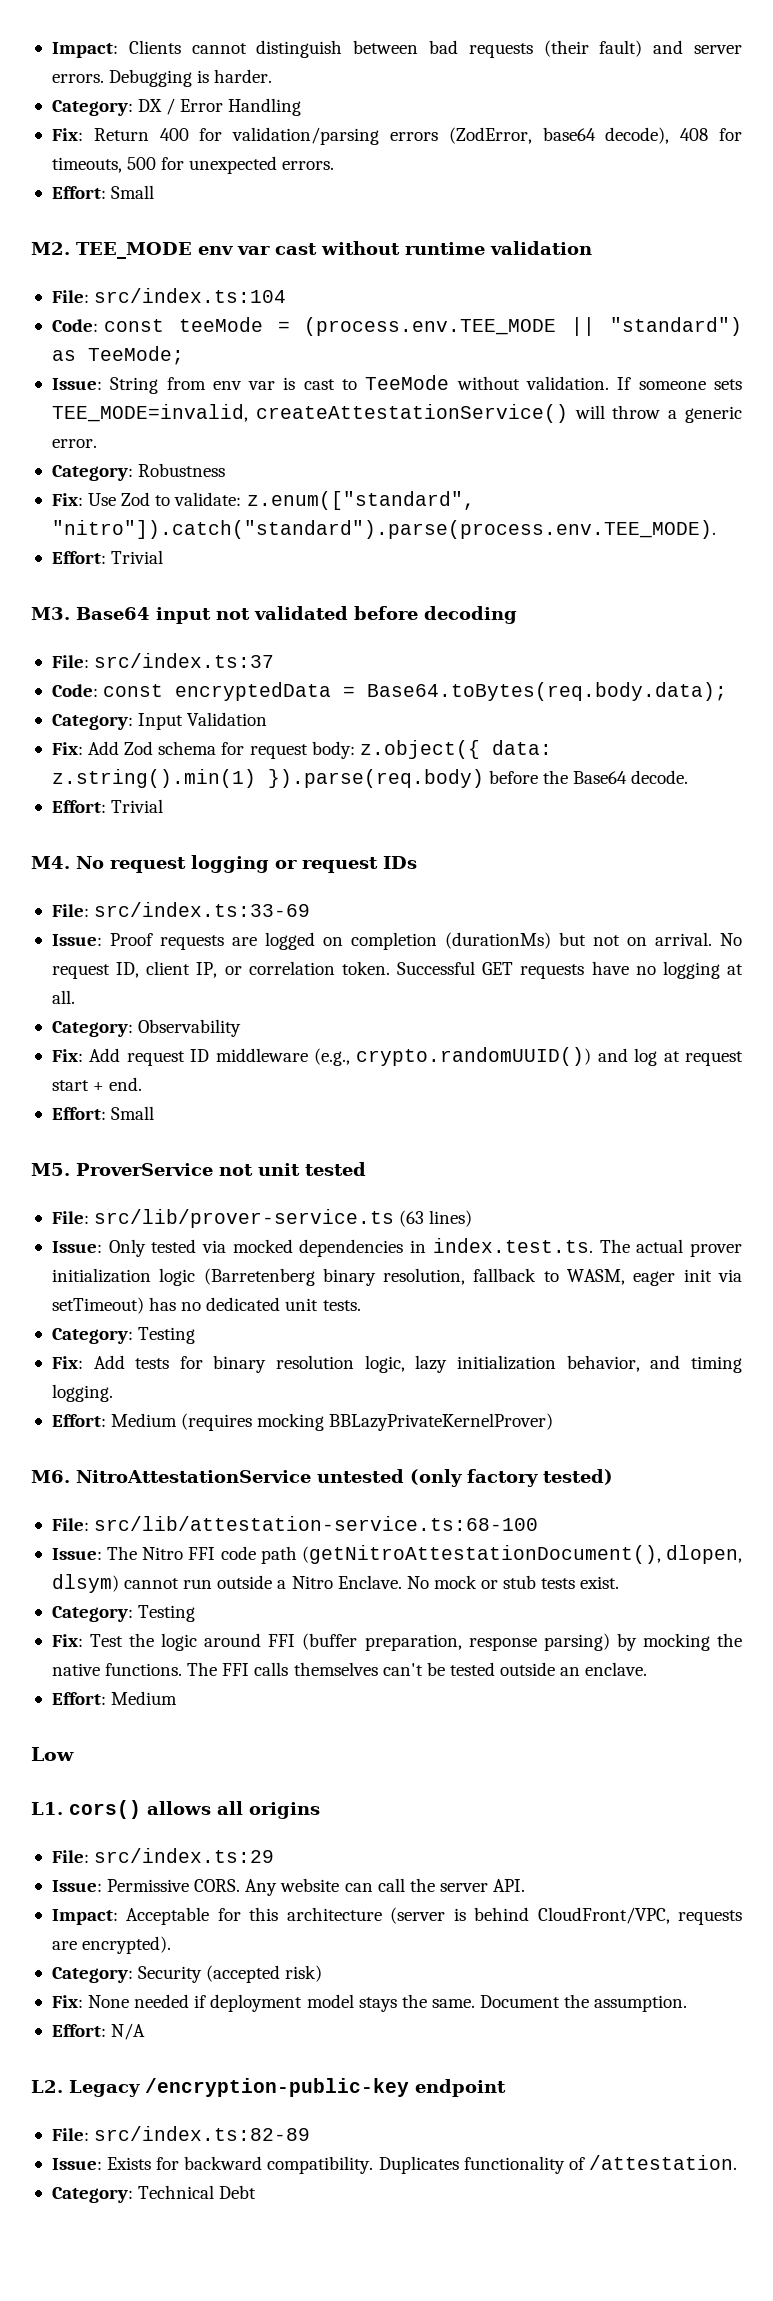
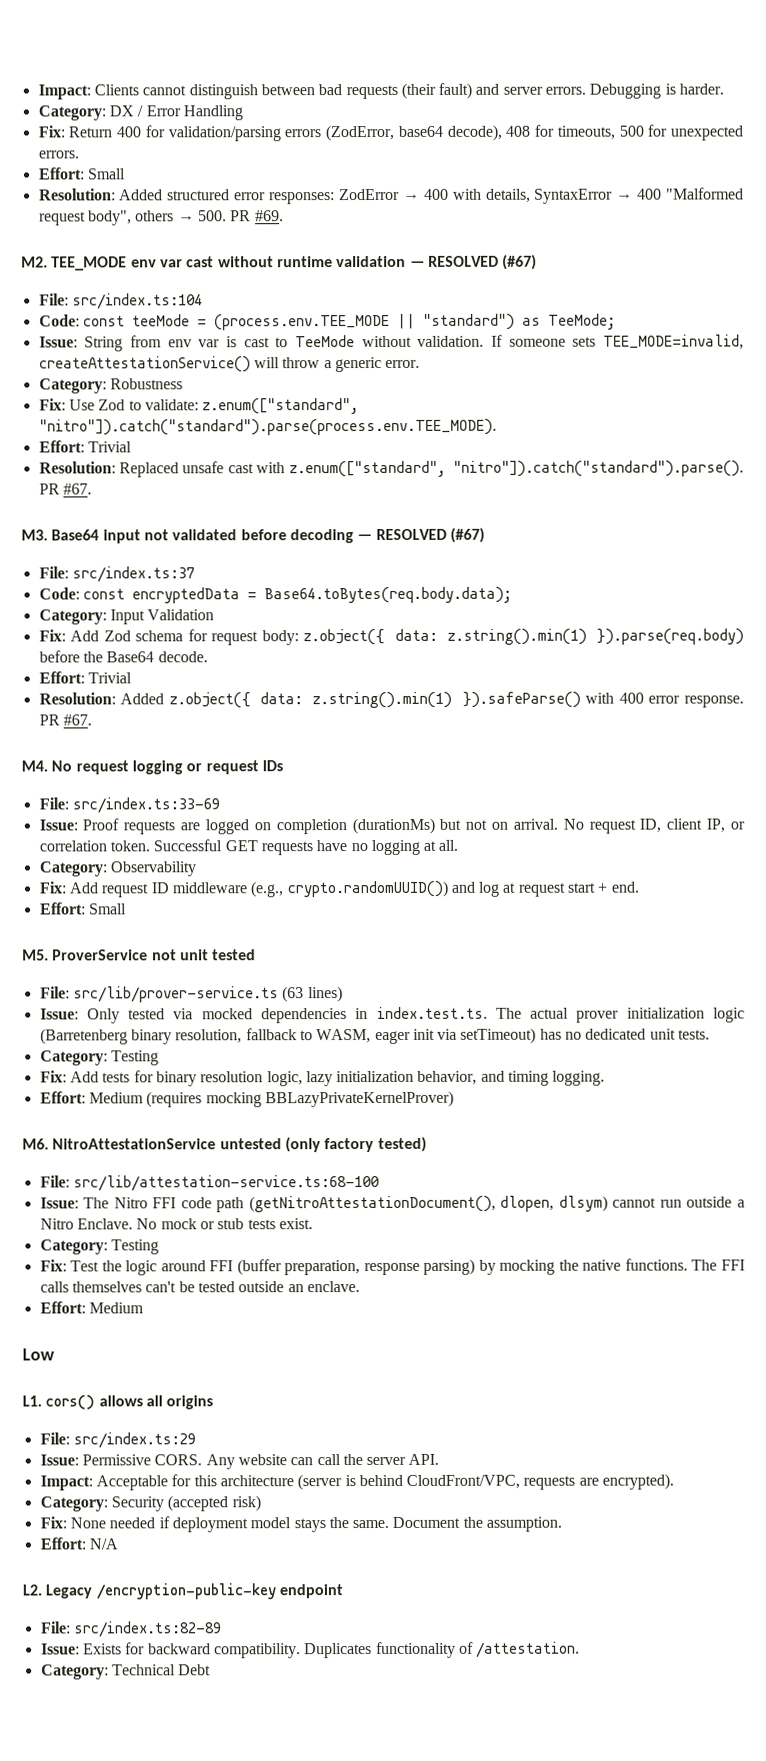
+ Resolution: Added structured error responses: ZodError → 400 with details, SyntaxError → 400 "Malformed request body", others → 500. PR #69.
- M2. TEE_MODE env var cast without runtime validation
+ M2. TEE_MODE env var cast without runtime validation — RESOLVED (#67)
+ Resolution: Replaced unsafe cast with z.enum(["standard", "nitro"]).catch("standard").parse(). PR #67.
- M3. Base64 input not validated before decoding
+ M3. Base64 input not validated before decoding — RESOLVED (#67)
+ Resolution: Added z.object({ data: z.string().min(1) }).safeParse() with 400 error response. PR #67.

